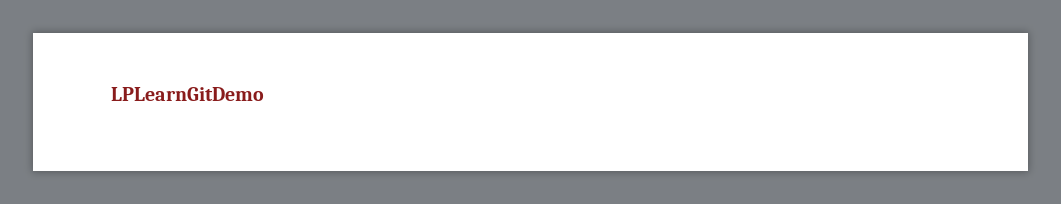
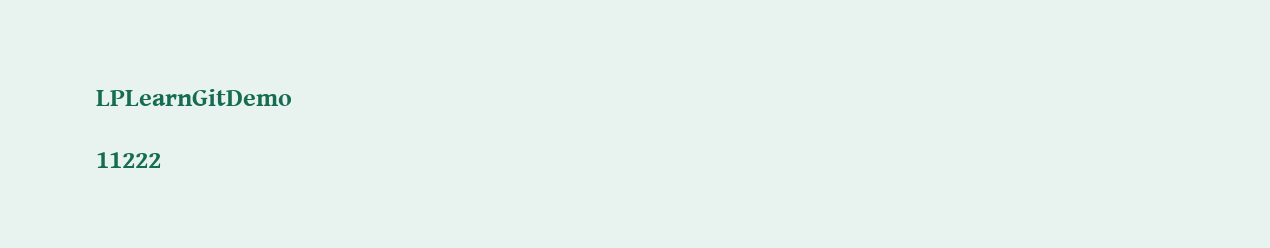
+ 11222

